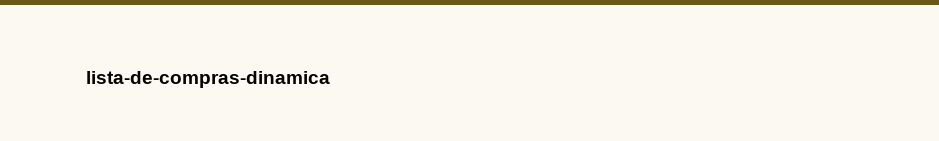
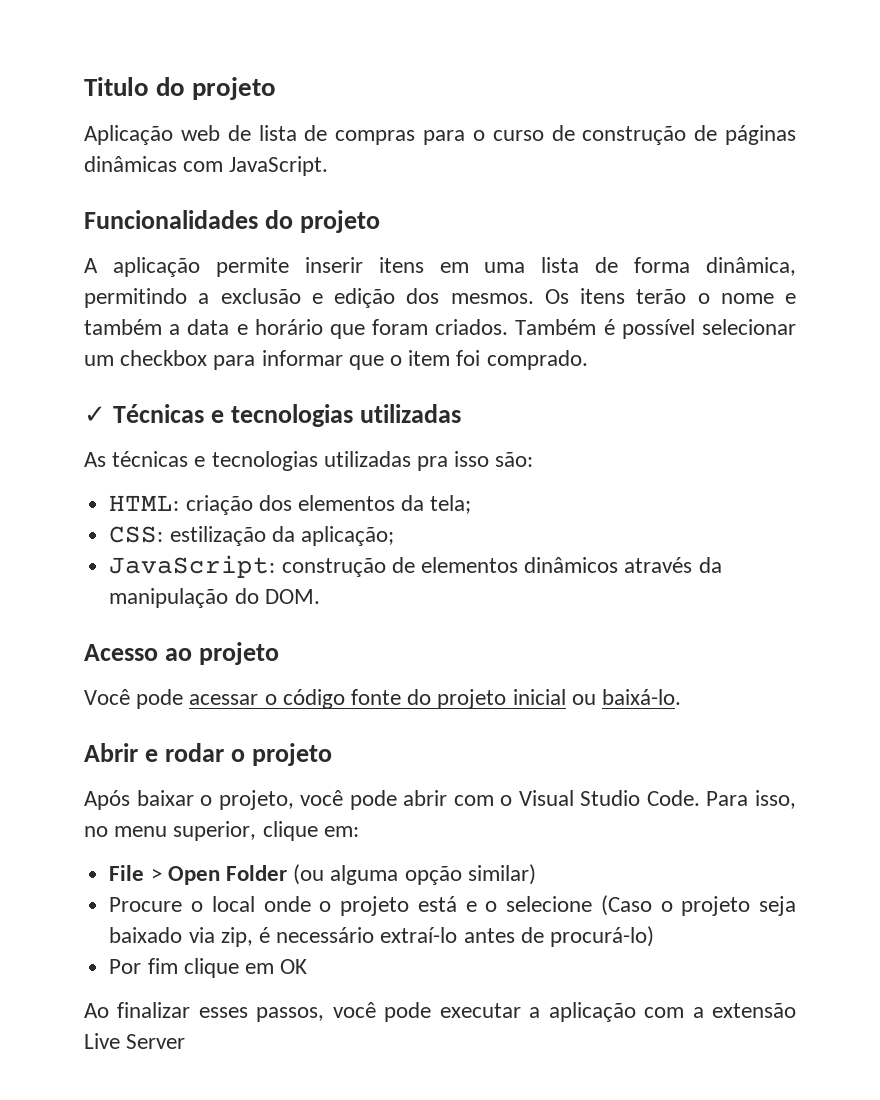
- lista-de-compras-dinamica
+ Titulo do projeto
+ Aplicação web de lista de compras para o curso de construção de páginas dinâmicas com JavaScript.
+ Funcionalidades do projeto
+ A aplicação permite inserir itens em uma lista de forma dinâmica, permitindo a exclusão e edição dos mesmos. Os itens terão o nome e também a data e horário que foram criados. Também é possível selecionar um checkbox para informar que o item foi comprado.
+ ✓ Técnicas e tecnologias utilizadas
+ As técnicas e tecnologias utilizadas pra isso são:
+ HTML: criação dos elementos da tela;
+ CSS: estilização da aplicação;
+ JavaScript: construção de elementos dinâmicos através da manipulação do DOM.
+ Acesso ao projeto
+ Você pode acessar o código fonte do projeto inicial ou baixá-lo.
+ Abrir e rodar o projeto
+ Após baixar o projeto, você pode abrir com o Visual Studio Code. Para isso, no menu superior, clique em:
+ File > Open Folder (ou alguma opção similar)
+ Procure o local onde o projeto está e o selecione (Caso o projeto seja baixado via zip, é necessário extraí-lo antes de procurá-lo)
+ Por fim clique em OK
+ Ao finalizar esses passos, você pode executar a aplicação com a extensão Live Server

